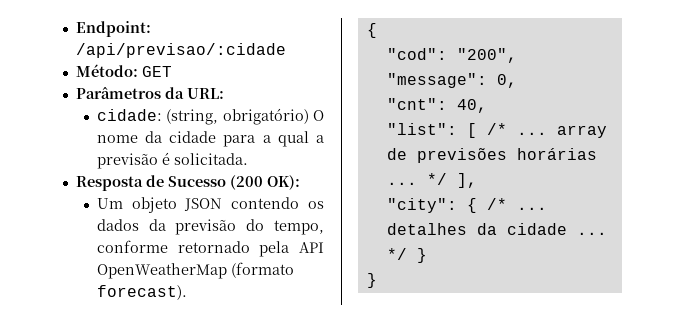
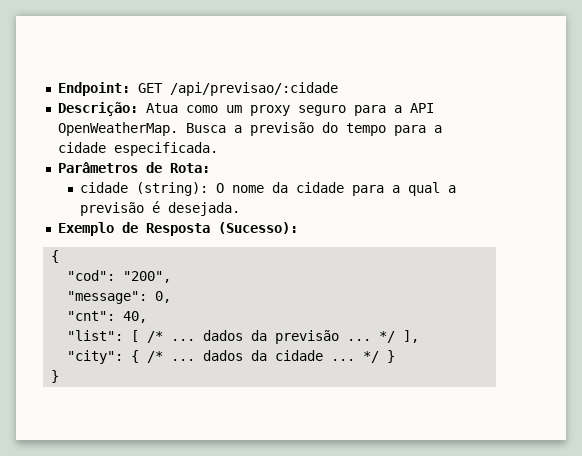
- Endpoint: /api/previsao/:cidade
+ Endpoint: GET /api/previsao/:cidade
- Método: GET
- Parâmetros da URL:
- cidade: (string, obrigatório) O nome da cidade para a qual a previsão é solicitada.
- Resposta de Sucesso (200 OK):
- Um objeto JSON contendo os dados da previsão do tempo, conforme retornado pela API OpenWeatherMap (formato forecast).
+ Descrição: Atua como um proxy seguro para a API OpenWeatherMap. Busca a previsão do tempo para a cidade especificada.
+ Parâmetros de Rota:
+ cidade (string): O nome da cidade para a qual a previsão é desejada.
+ Exemplo de Resposta (Sucesso):
- "list": [ /* ... array de previsões horárias ...
+ "list": [ /* ... dados da previsão ...
- "city": { /* ... detalhes da cidade ...
+ "city": { /* ... dados da cidade ...

